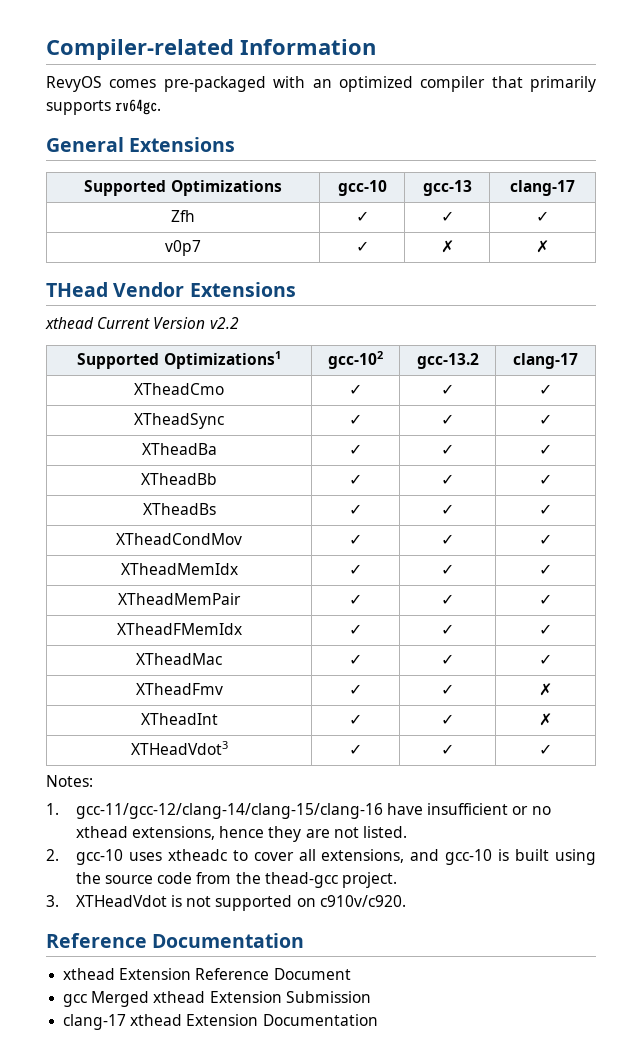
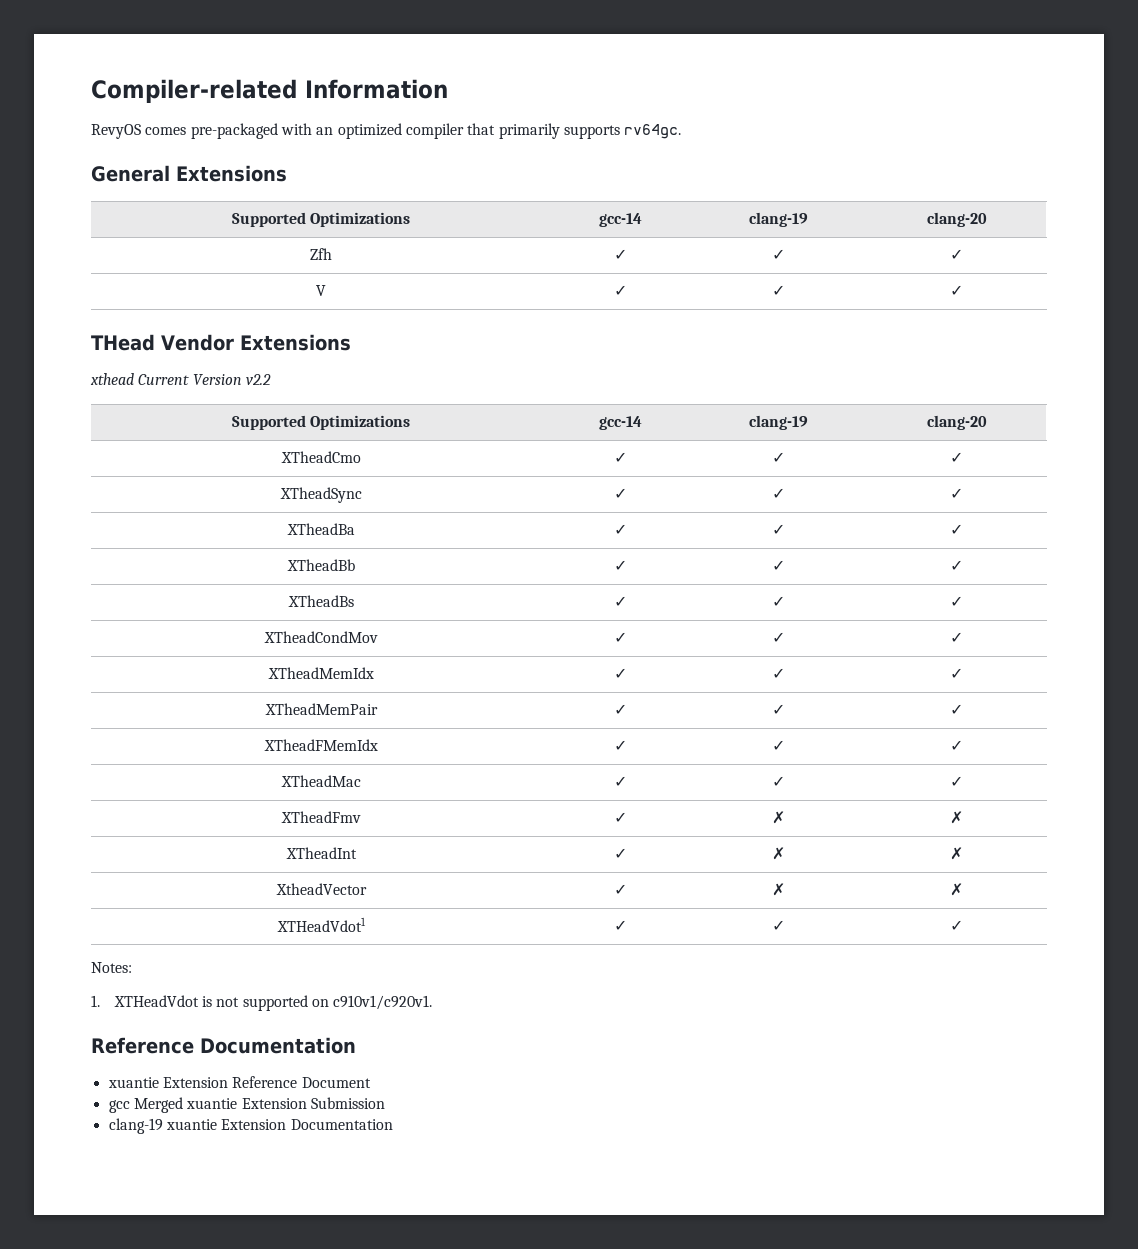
  General Extensions
- Supported Optimizations | gcc-10 | gcc-13 | clang-17
+ Supported Optimizations | gcc-14 | clang-19 | clang-20
- v0p7 | ✓ | ✗ | ✗
+ V | ✓ | ✓ | ✓
  xthead Current Version v2.2
- Supported Optimizations1 | gcc-102 | gcc-13.2 | clang-17
+ Supported Optimizations | gcc-14 | clang-19 | clang-20
- XTheadFmv | ✓ | ✓ | ✗
+ XTheadFmv | ✓ | ✗ | ✗
- XTheadInt | ✓ | ✓ | ✗
- XTHeadVdot3 | ✓ | ✓ | ✓
+ XTheadInt | ✓ | ✗ | ✗
+ XtheadVector | ✓ | ✗ | ✗
+ XTHeadVdot1 | ✓ | ✓ | ✓
- 1. gcc-11/gcc-12/clang-14/clang-15/clang-16 have insufficient or no xthead extensions, hence they are not listed.
- 2. gcc-10 uses xtheadc to cover all extensions, and gcc-10 is built using the source code from the thead-gcc project.
- 3. XTHeadVdot is not supported on c910v/c920.
+ 1. XTHeadVdot is not supported on c910v1/c920v1.
- xthead Extension Reference Document
+ xuantie Extension Reference Document
- gcc Merged xthead Extension Submission
+ gcc Merged xuantie Extension Submission
- clang-17 xthead Extension Documentation
+ clang-19 xuantie Extension Documentation

